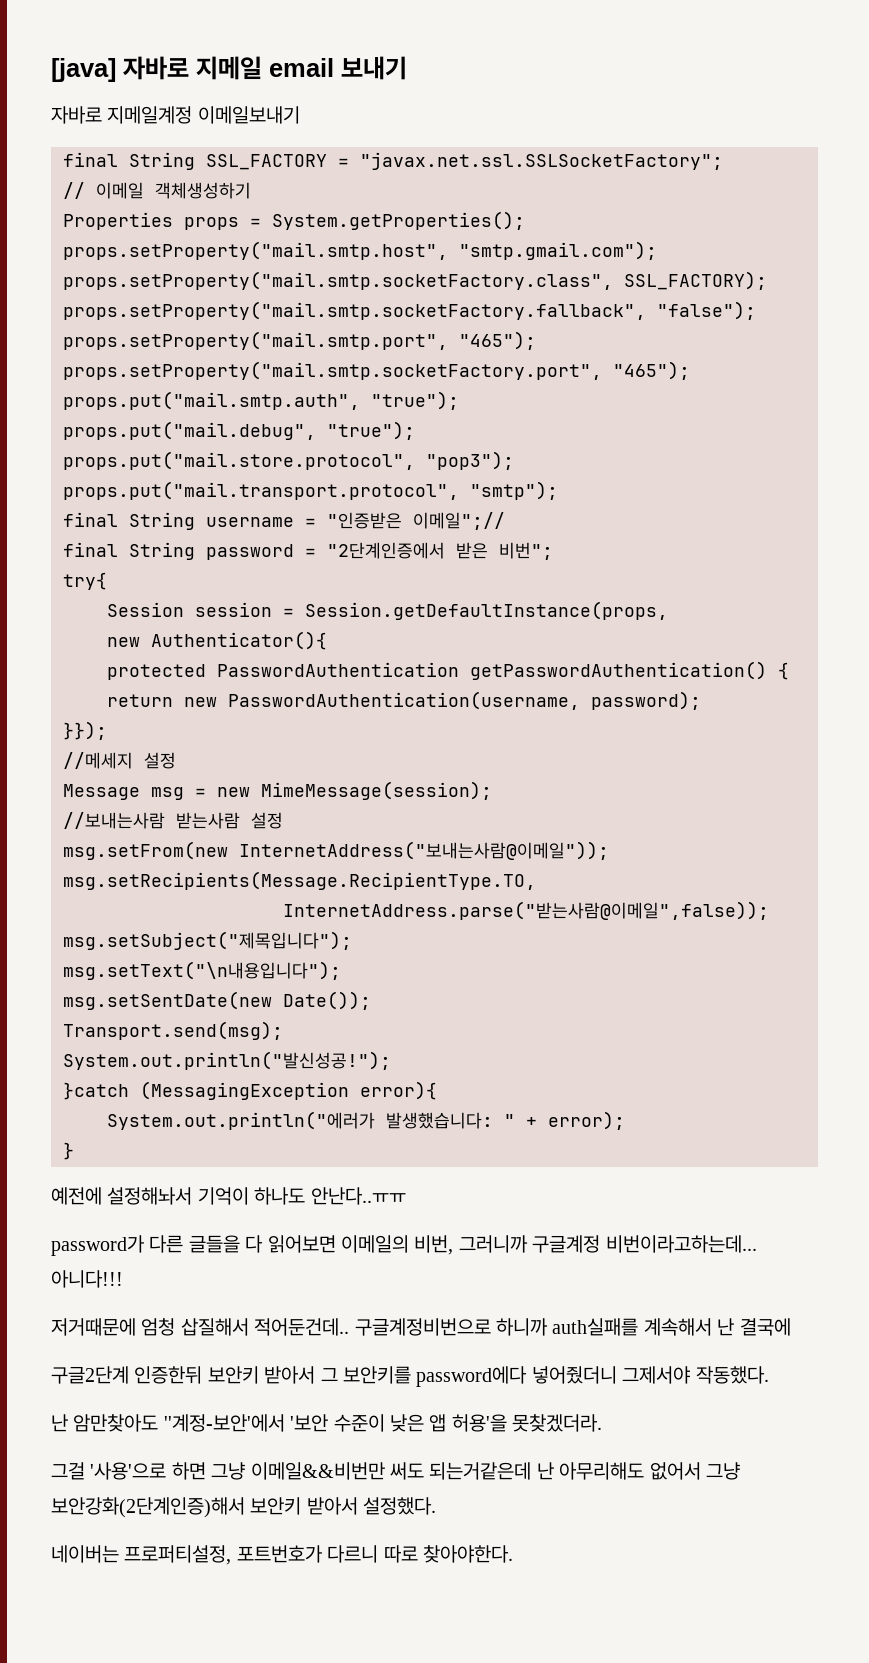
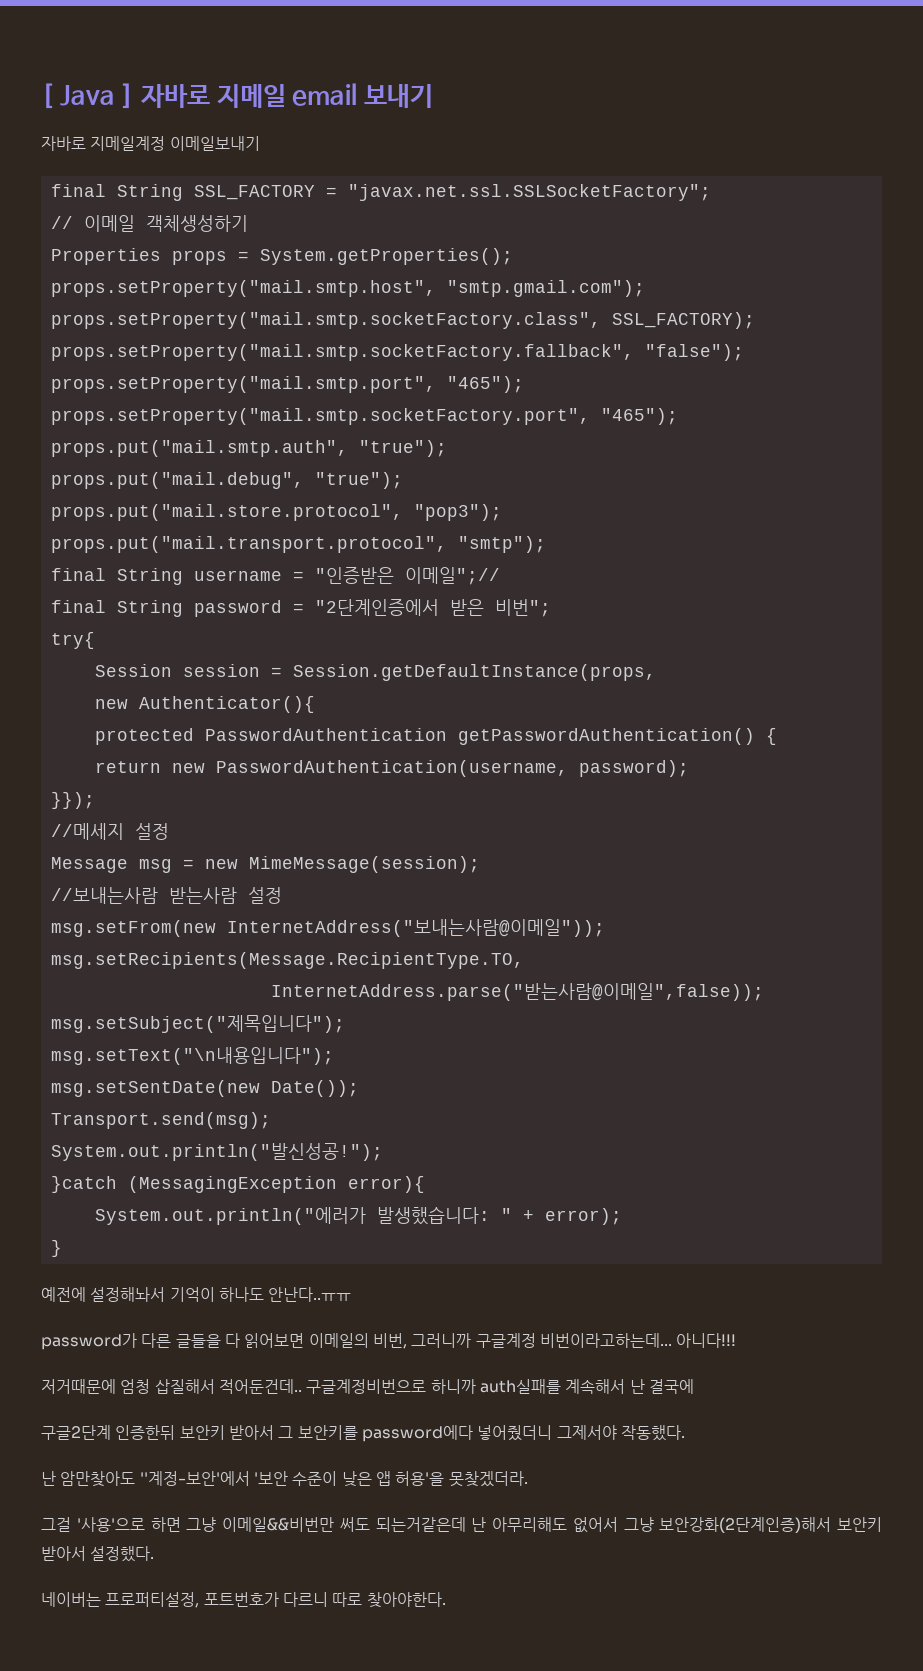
- [java] 자바로 지메일 email 보내기
+ [ Java ] 자바로 지메일 email 보내기

